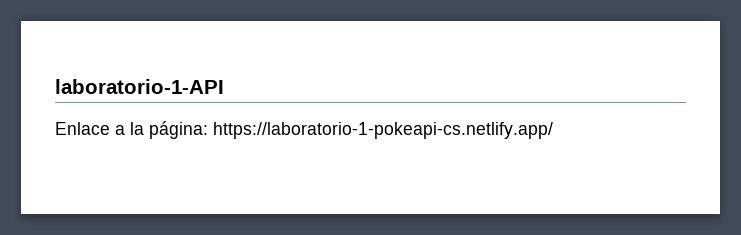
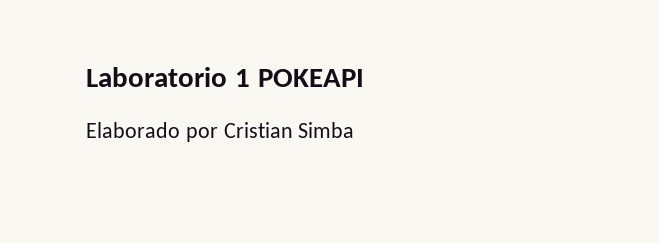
- laboratorio-1-API
- Enlace a la página: https://laboratorio-1-pokeapi-cs.netlify.app/
+ Laboratorio 1 POKEAPI
+ Elaborado por Cristian Simba

